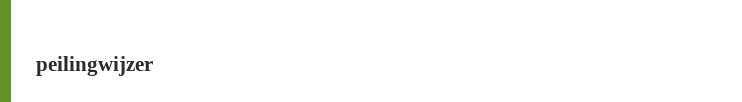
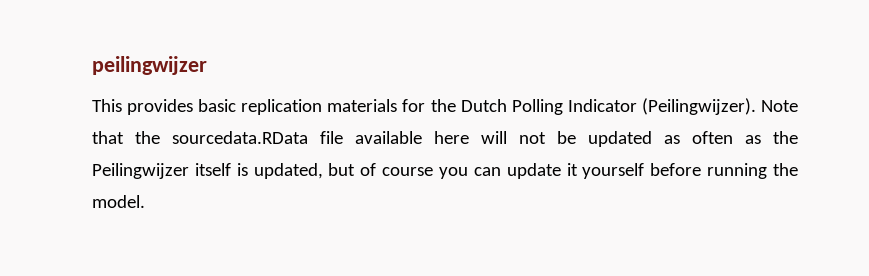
+ This provides basic replication materials for the Dutch Polling Indicator (Peilingwijzer). Note that the sourcedata.RData file available here will not be updated as often as the Peilingwijzer itself is updated, but of course you can update it yourself before running the model.

